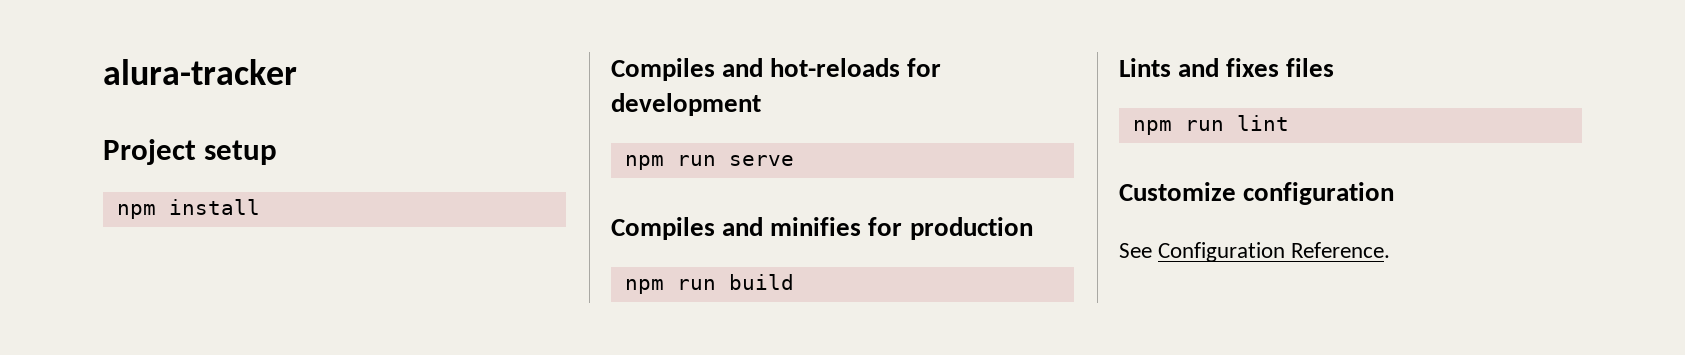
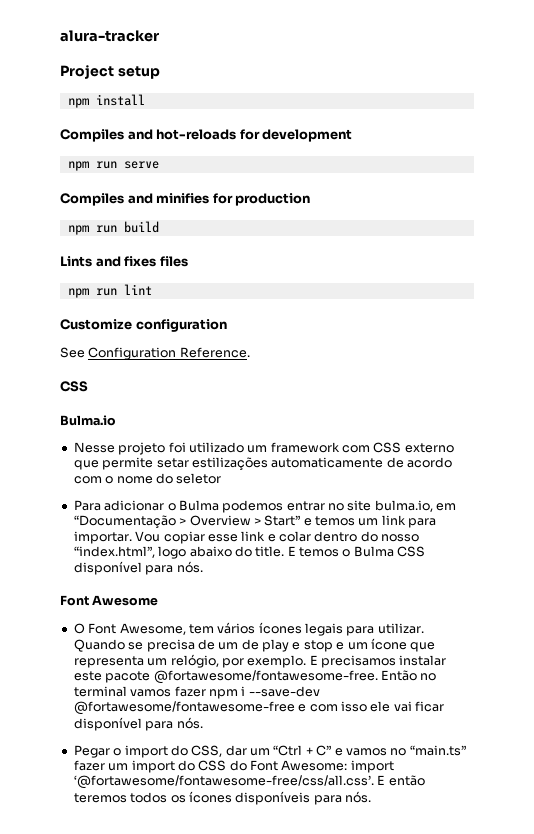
  See Configuration Reference.
+ CSS
+ Bulma.io
+ Nesse projeto foi utilizado um framework com CSS externo que permite setar estilizações automaticamente de acordo com o nome do seletor
+ Para adicionar o Bulma podemos entrar no site bulma.io, em “Documentação > Overview > Start” e temos um link para importar. Vou copiar esse link e colar dentro do nosso “index.html”, logo abaixo do title. E temos o Bulma CSS disponível para nós.
+ Font Awesome
+ O Font Awesome, tem vários ícones legais para utilizar. Quando se precisa de um de play e stop e um ícone que representa um relógio, por exemplo. E precisamos instalar este pacote @fortawesome/fontawesome-free. Então no terminal vamos fazer npm i --save-dev @fortawesome/fontawesome-free e com isso ele vai ficar disponível para nós.
+ Pegar o import do CSS, dar um “Ctrl + C” e vamos no “main.ts” fazer um import do CSS do Font Awesome: import ‘@fortawesome/fontawesome-free/css/all.css’. E então teremos todos os ícones disponíveis para nós.

